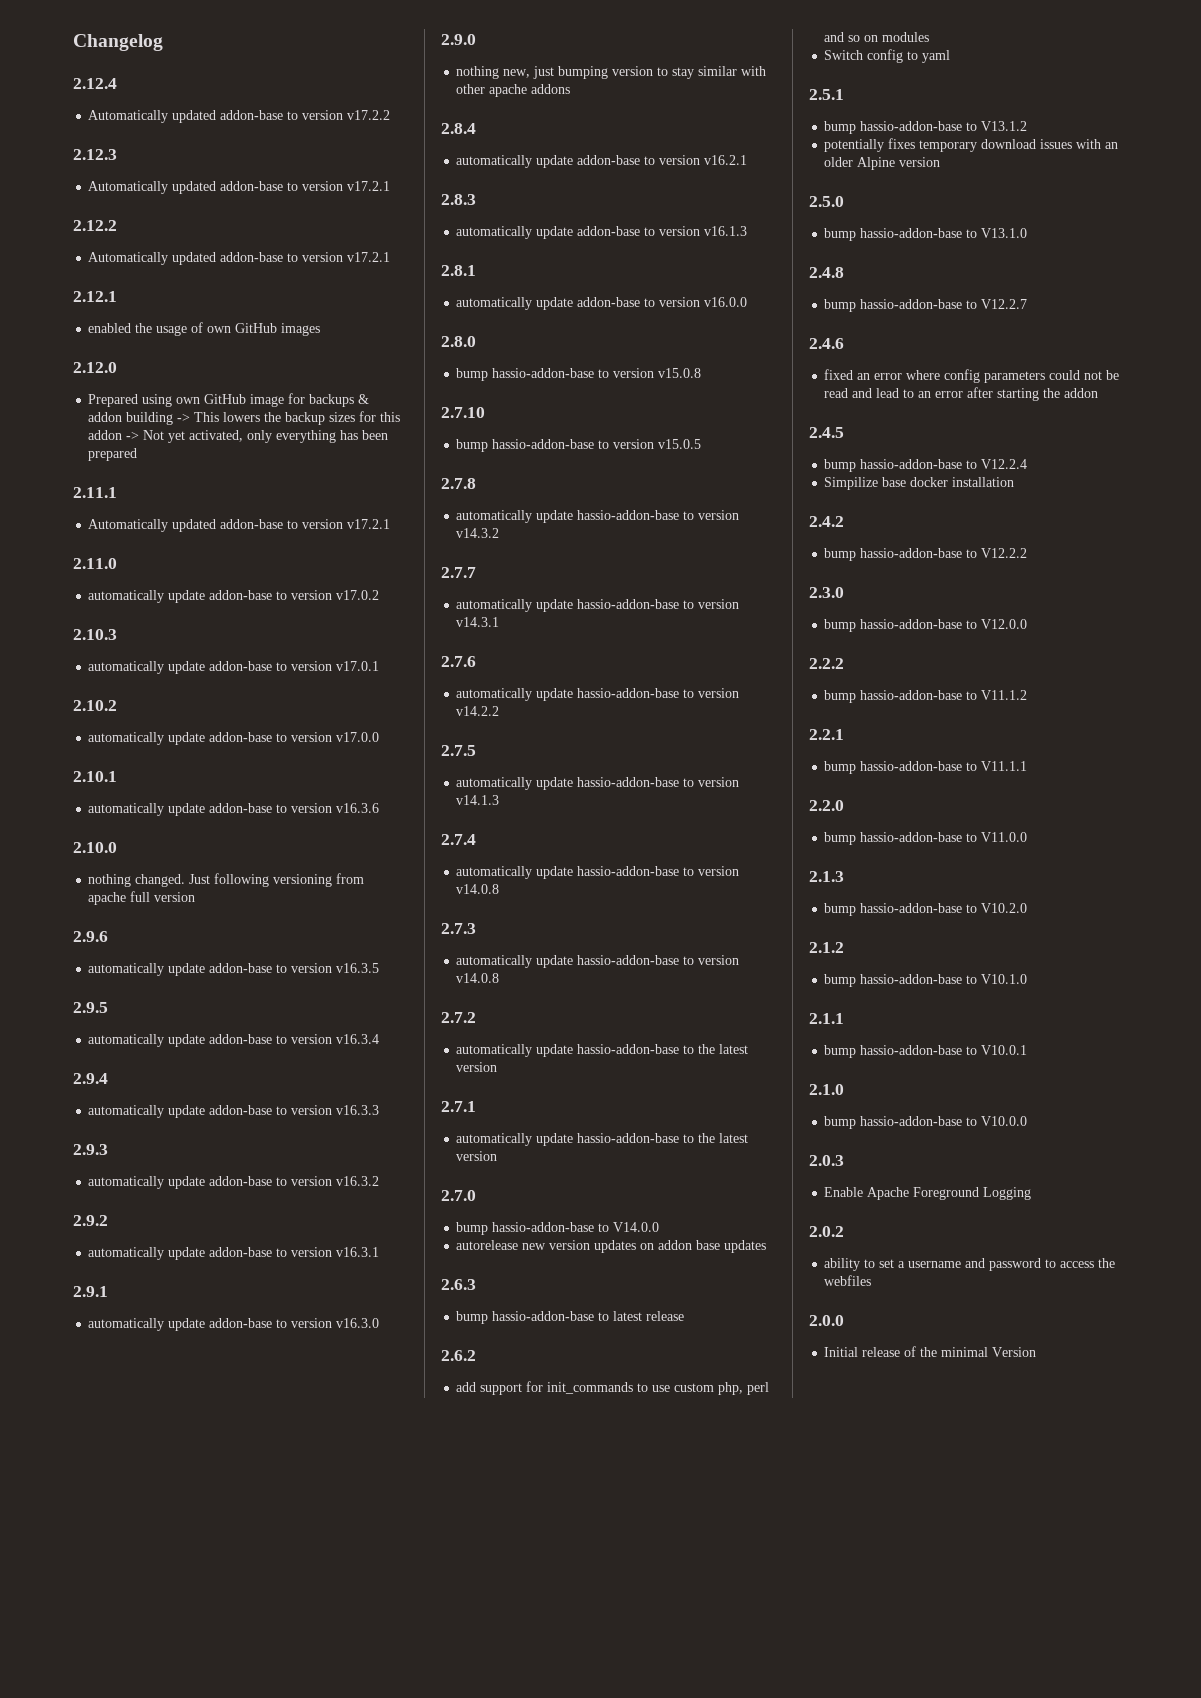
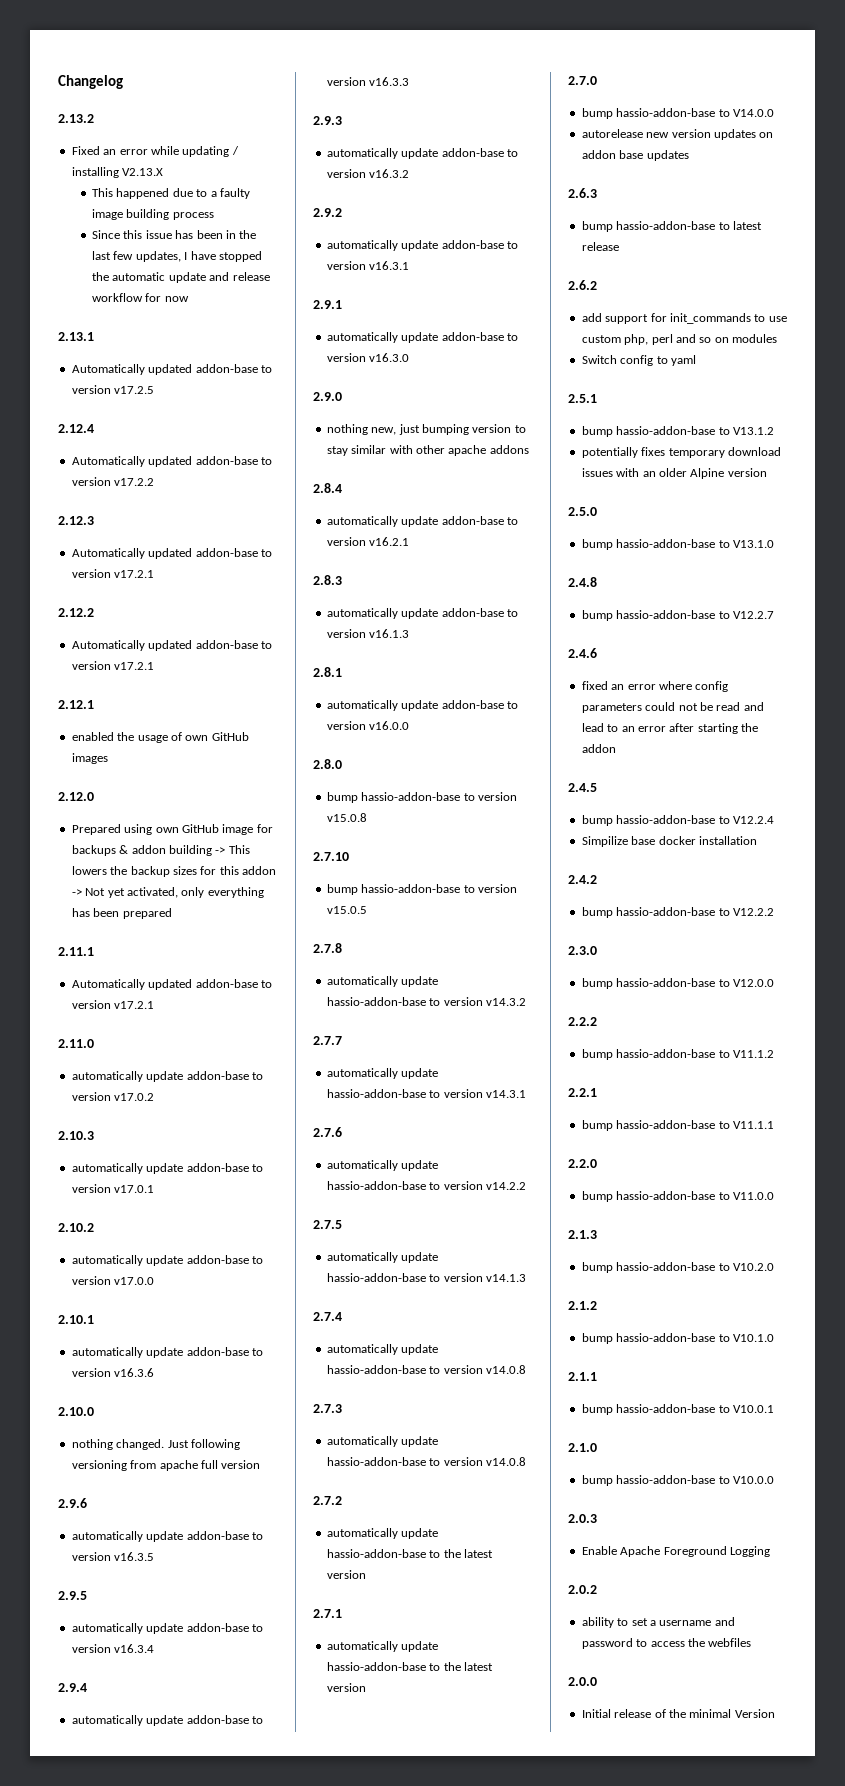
+ 2.13.2
+ Fixed an error while updating / installing V2.13.X
+ This happened due to a faulty image building process
+ Since this issue has been in the last few updates, I have stopped the automatic update and release workflow for now
+ 2.13.1
+ Automatically updated addon-base to version v17.2.5

